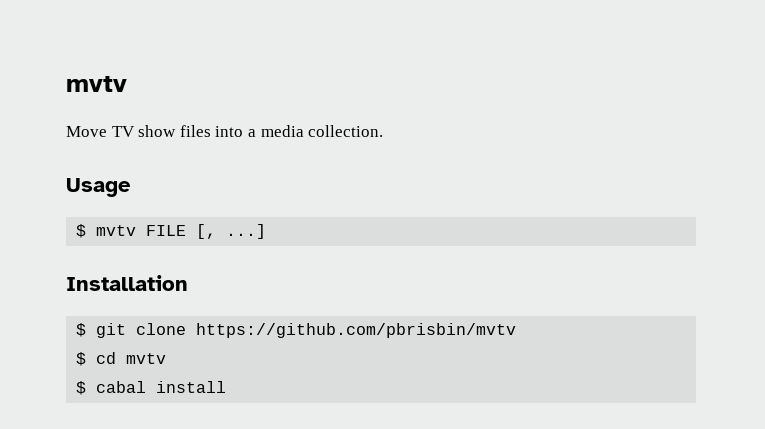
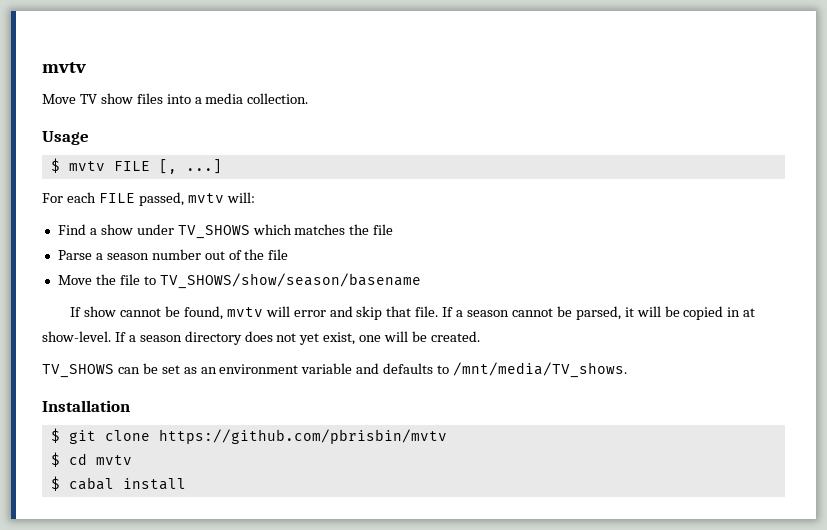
+ For each FILE passed, mvtv will:
+ Find a show under TV_SHOWS which matches the file
+ Parse a season number out of the file
+ Move the file to TV_SHOWS/show/season/basename
+ If show cannot be found, mvtv will error and skip that file. If a season cannot be parsed, it will be copied in at show-level. If a season directory does not yet exist, one will be created.
+ TV_SHOWS can be set as an environment variable and defaults to /mnt/media/TV_shows.

